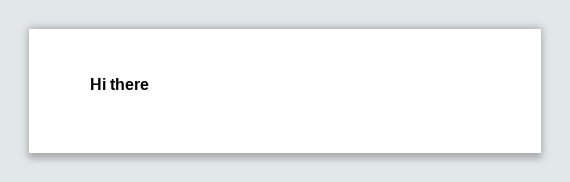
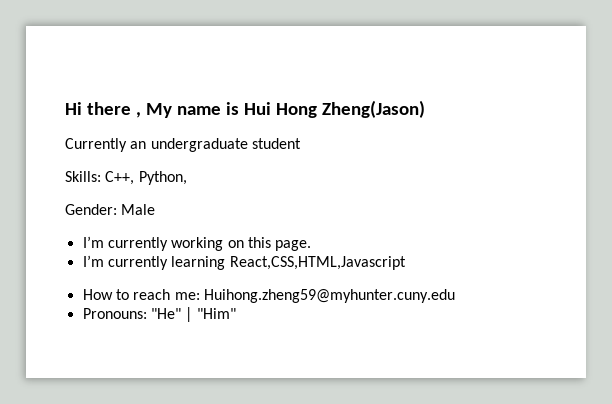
- Hi there
+ Hi there , My name is Hui Hong Zheng(Jason)
+ Currently an undergraduate student
+ Skills: C++, Python,
+ Gender: Male
+ I’m currently working on this page.
+ I’m currently learning React,CSS,HTML,Javascript
+ How to reach me: Huihong.zheng59@myhunter.cuny.edu
+ Pronouns: "He" | "Him"

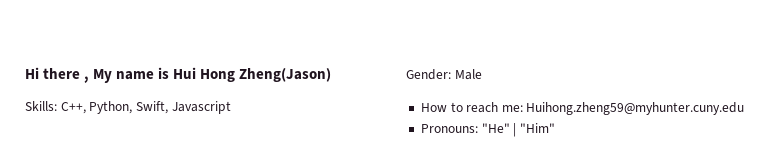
- Currently an undergraduate student
- Skills: C++, Python,
+ Skills: C++, Python, Swift, Javascript
- I’m currently working on this page.
- I’m currently learning React,CSS,HTML,Javascript

